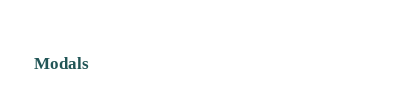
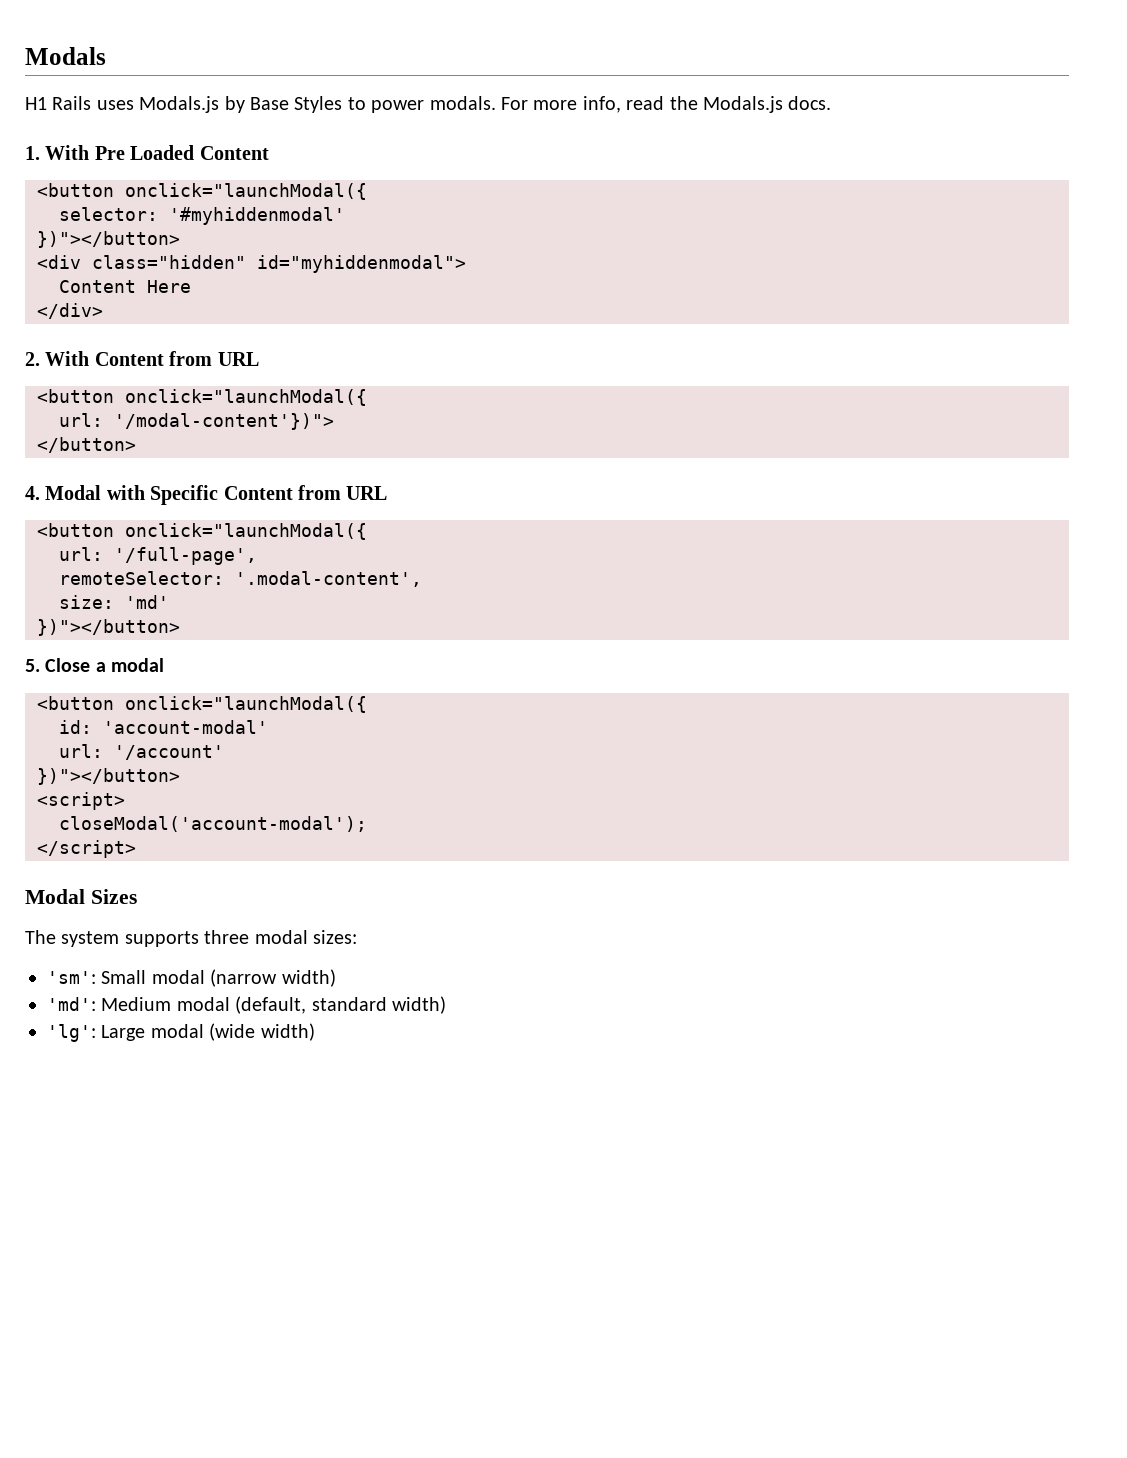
+ H1 Rails uses Modals.js by Base Styles to power modals. For more info, read the Modals.js docs.
+ 1. With Pre Loaded Content
+ <button onclick="launchModal({
+ selector: '#myhiddenmodal'
+ })"></button>
+ <div class="hidden" id="myhiddenmodal">
+ Content Here
+ </div>
+ 2. With Content from URL
+ <button onclick="launchModal({
+ url: '/modal-content'})">
+ </button>
+ 4. Modal with Specific Content from URL
+ <button onclick="launchModal({
+ url: '/full-page',
+ remoteSelector: '.modal-content',
+ size: 'md'
+ })"></button>
+ 5. Close a modal
+ <button onclick="launchModal({
+ id: 'account-modal'
+ url: '/account'
+ })"></button>
+ <script>
+ closeModal('account-modal');
+ </script>
+ Modal Sizes
+ The system supports three modal sizes:
+ 'sm': Small modal (narrow width)
+ 'md': Medium modal (default, standard width)
+ 'lg': Large modal (wide width)

